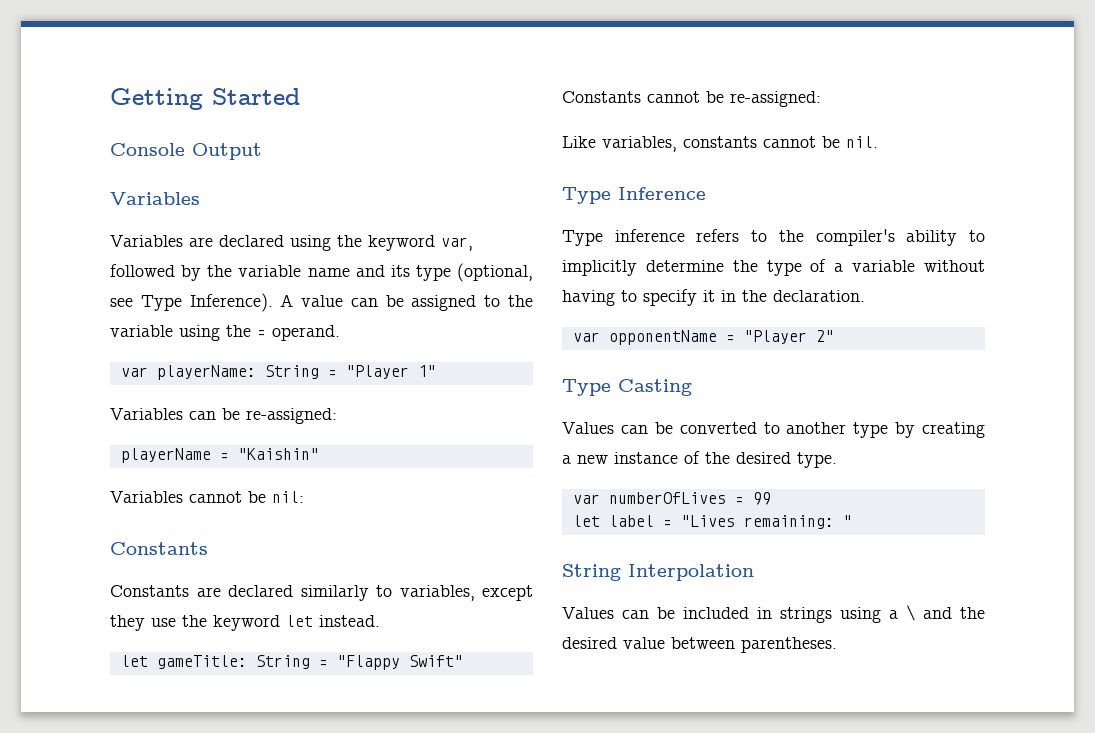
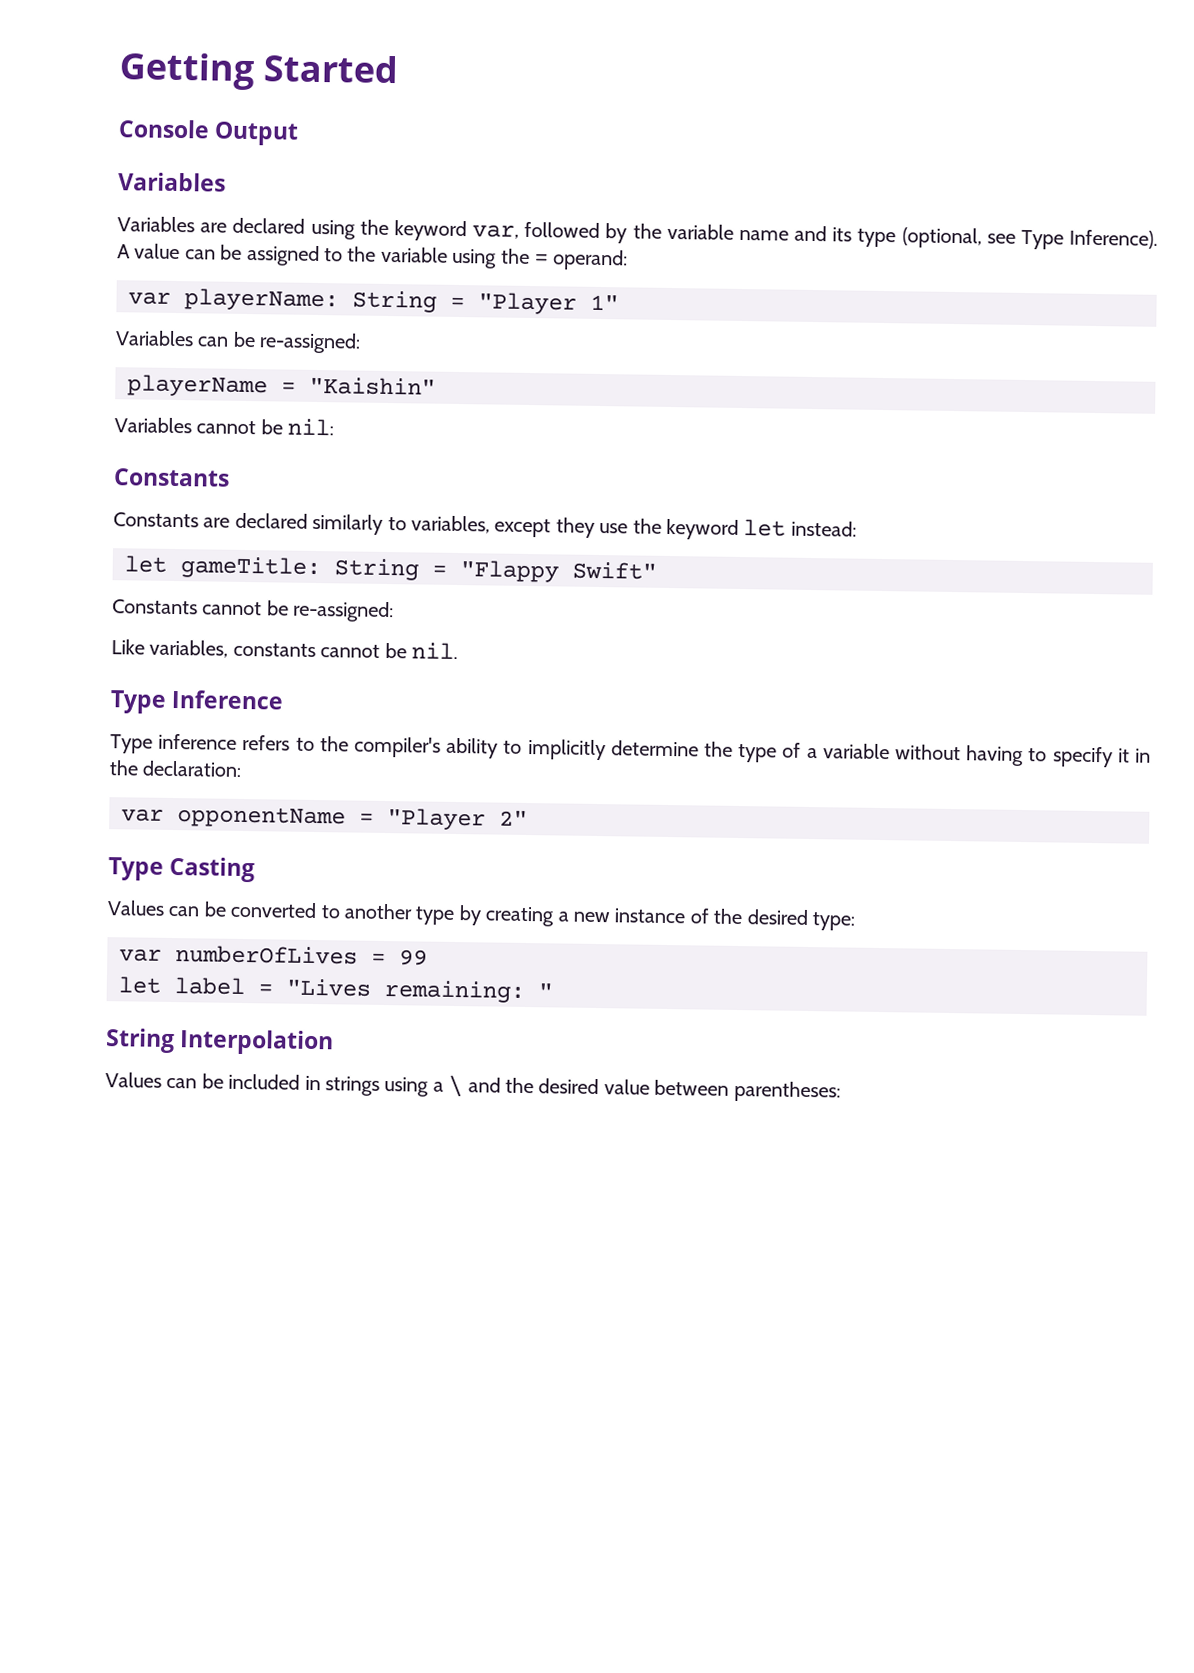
- A value can be assigned to the variable using the = operand.
+ A value can be assigned to the variable using the = operand:
- Constants are declared similarly to variables, except they use the keyword let instead.
+ Constants are declared similarly to variables, except they use the keyword let instead:
- Type inference refers to the compiler's ability to implicitly determine the type of a variable without having to specify it in the declaration.
+ Type inference refers to the compiler's ability to implicitly determine the type of a variable without having to specify it in the declaration:
- Values can be converted to another type by creating a new instance of the desired type.
+ Values can be converted to another type by creating a new instance of the desired type:
- Values can be included in strings using a \ and the desired value between parentheses.
+ Values can be included in strings using a \ and the desired value between parentheses:

